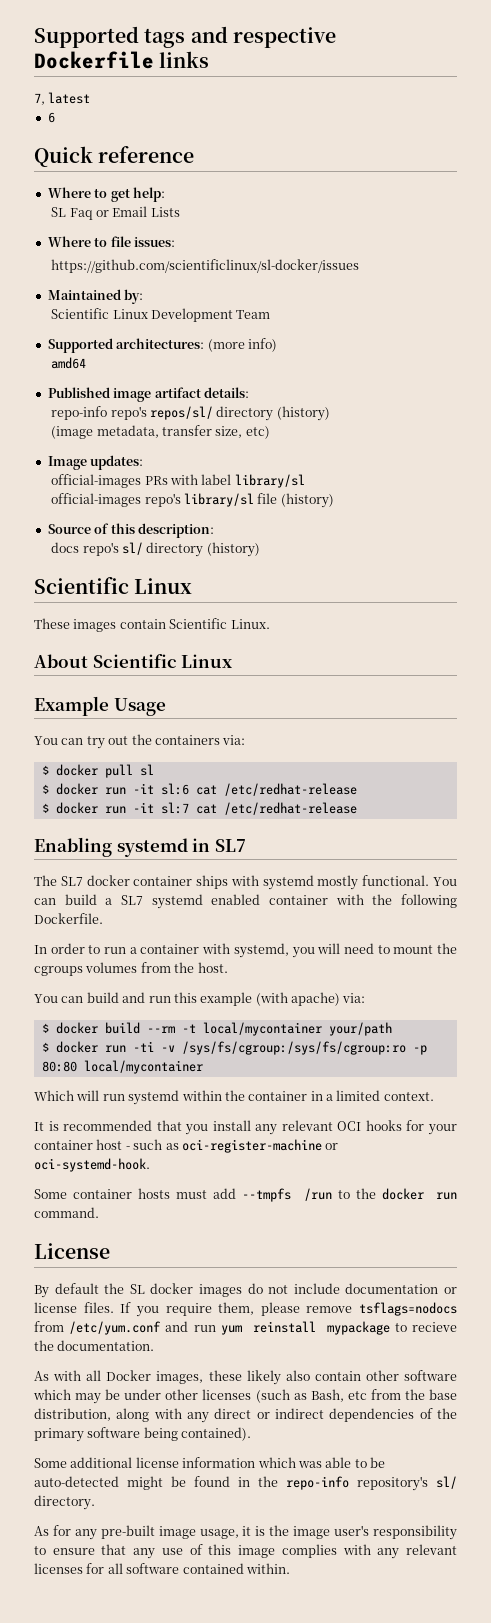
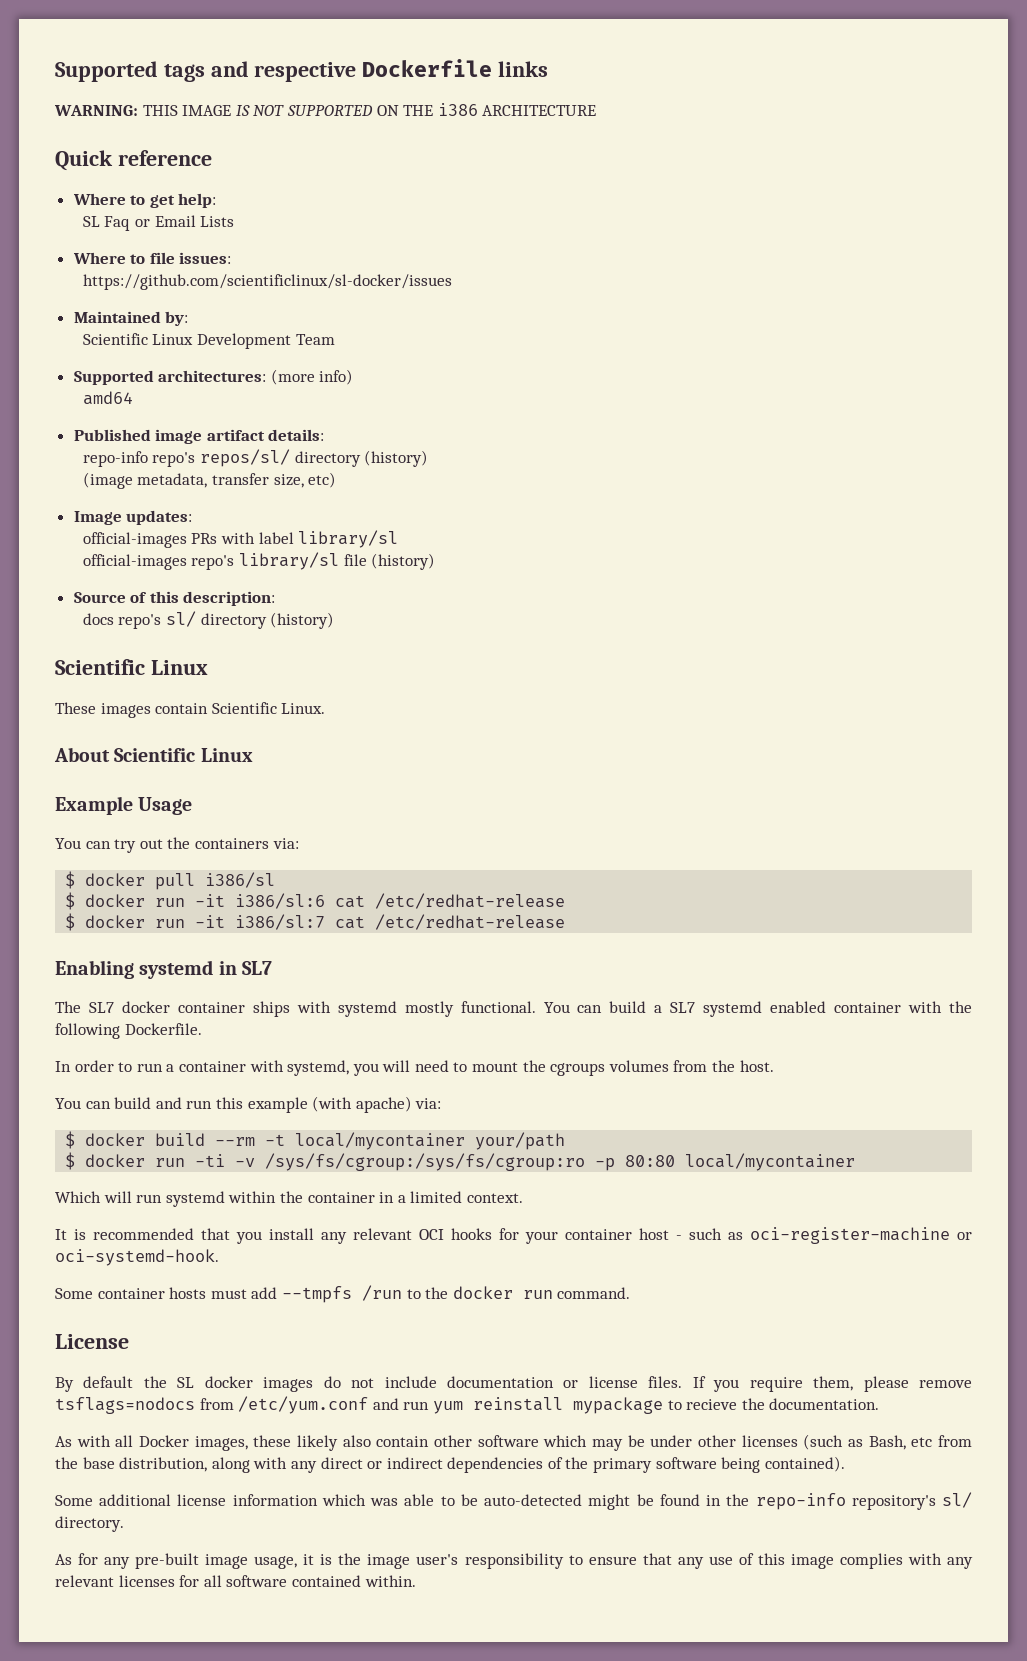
- 7, latest
- 6
+ WARNING: THIS IMAGE IS NOT SUPPORTED ON THE i386 ARCHITECTURE
- $ docker pull sl
- $ docker run -it sl:6 cat /etc/redhat-release
+ $ docker pull i386/sl
+ $ docker run -it i386/sl:6 cat /etc/redhat-release
- $ docker run -it sl:7 cat /etc/redhat-release
+ $ docker run -it i386/sl:7 cat /etc/redhat-release

